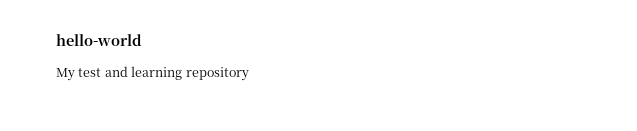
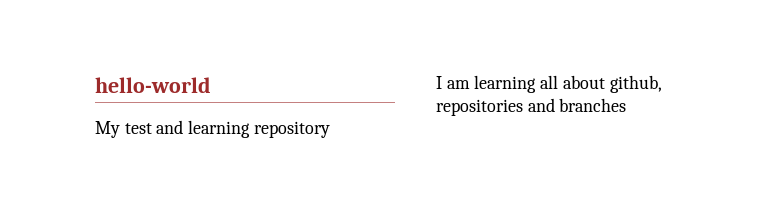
+ I am learning all about github, repositories and branches

